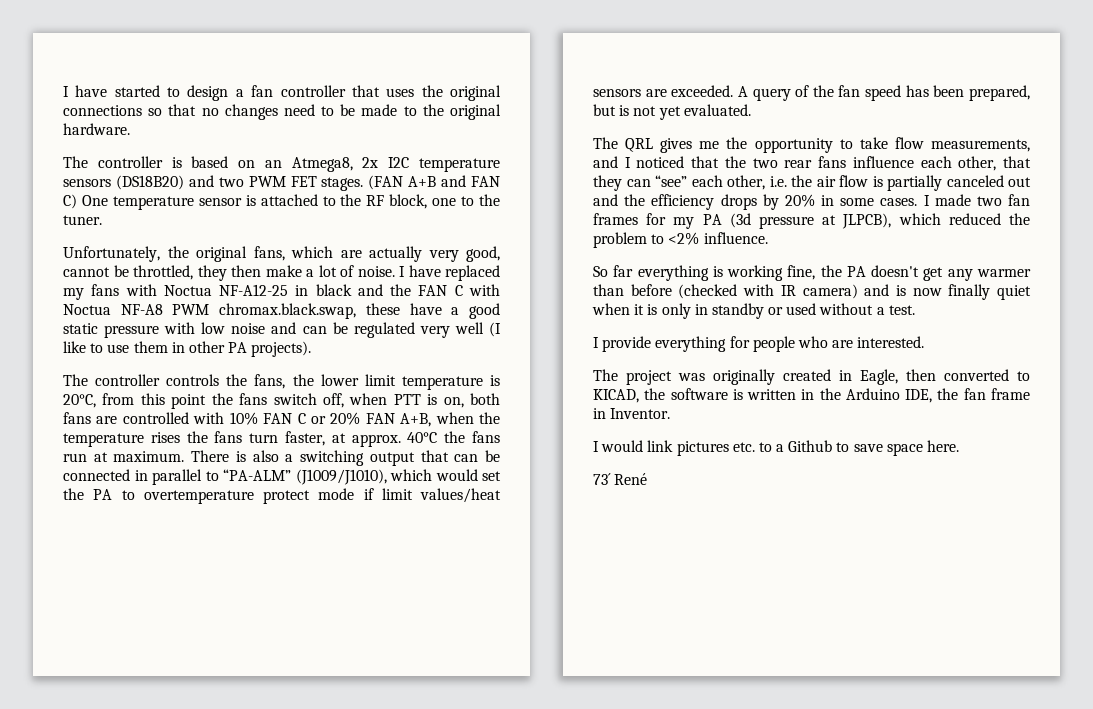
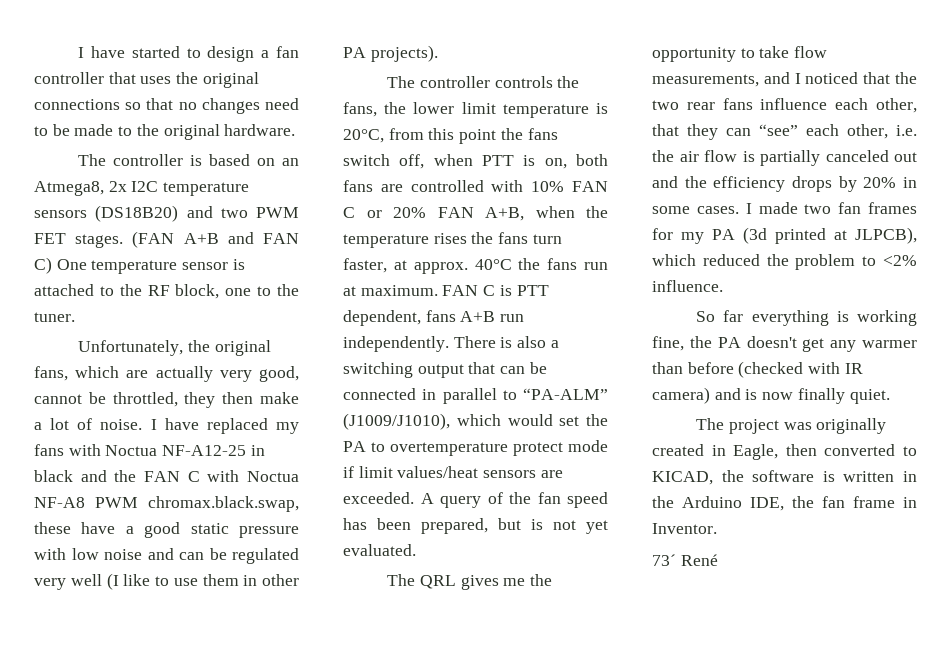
+ FAN C is PTT dependent, fans A+B run independently.
- I made two fan frames for my PA (3d pressure at JLPCB), which reduced the problem to <2% influence.
+ I made two fan frames for my PA (3d printed at JLPCB), which reduced the problem to <2% influence.
- So far everything is working fine, the PA doesn't get any warmer than before (checked with IR camera) and is now finally quiet when it is only in standby or used without a test.
- I provide everything for people who are interested.
+ So far everything is working fine, the PA doesn't get any warmer than before (checked with IR camera) and is now finally quiet.
- I would link pictures etc. to a Github to save space here.

